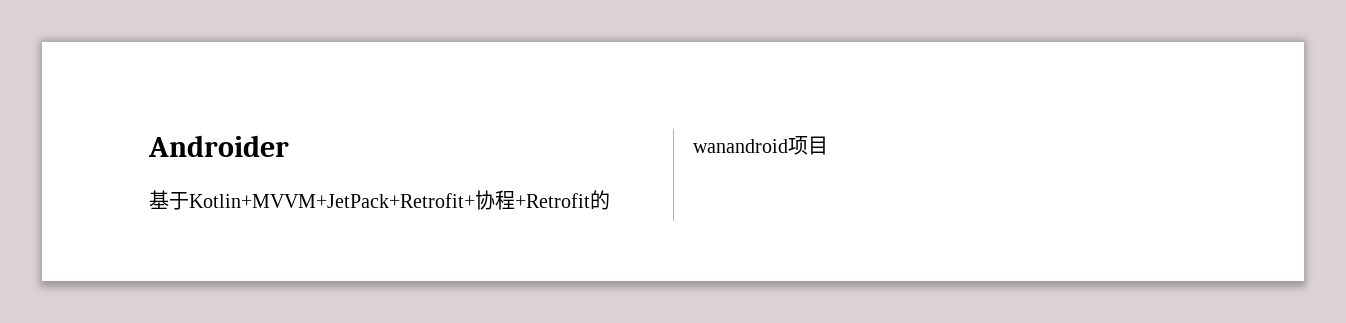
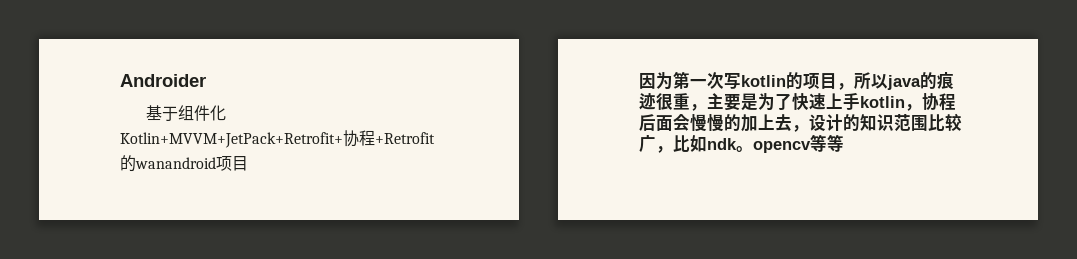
- 基于Kotlin+MVVM+JetPack+Retrofit+协程+Retrofit的wanandroid项目
+ 基于组件化Kotlin+MVVM+JetPack+Retrofit+协程+Retrofit的wanandroid项目
+ 因为第一次写kotlin的项目，所以java的痕迹很重，主要是为了快速上手kotlin，协程后面会慢慢的加上去，设计的知识范围比较广，比如ndk。opencv等等

